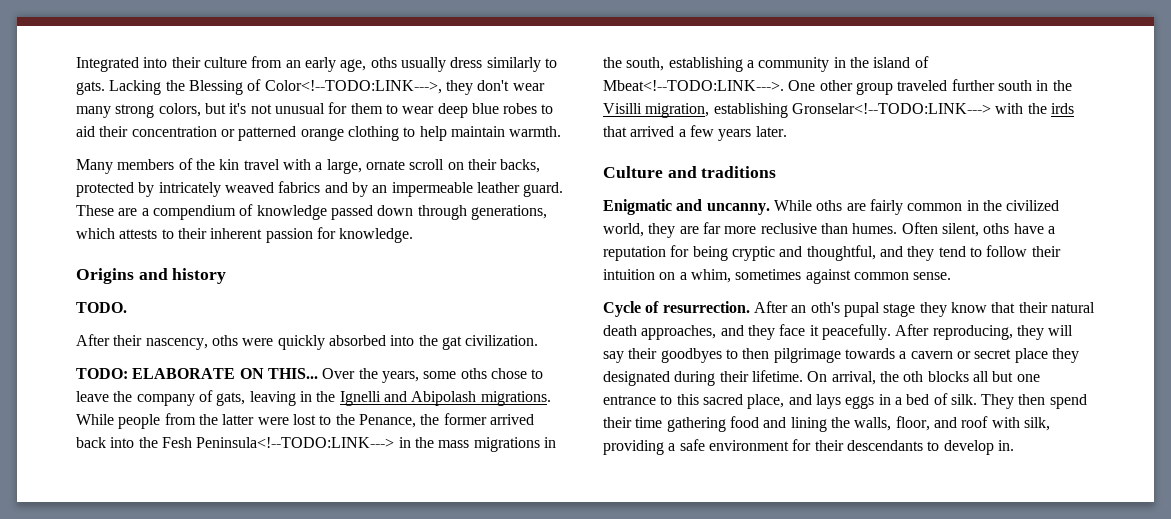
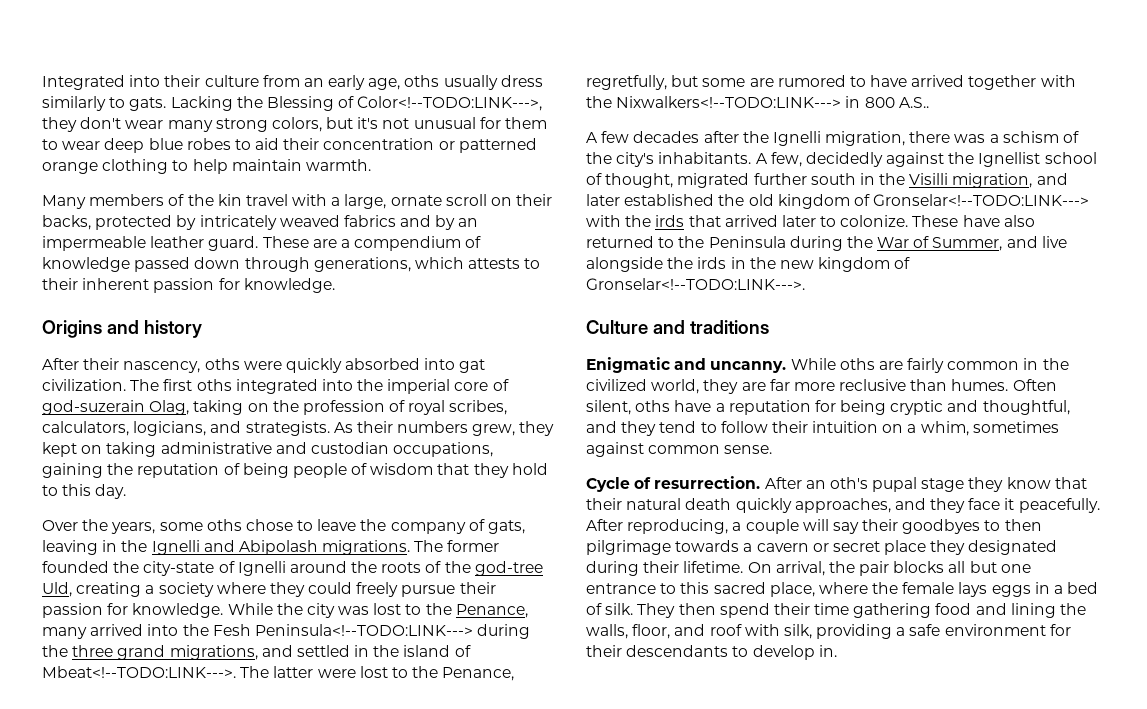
- TODO.
- After their nascency, oths were quickly absorbed into the gat civilization.
- TODO: ELABORATE ON THIS... Over the years, some oths chose to leave the company of gats, leaving in the Ignelli and Abipolash migrations.
+ After their nascency, oths were quickly absorbed into gat civilization. The first oths integrated into the imperial core of god-suzerain Olag, taking on the profession of royal scribes, calculators, logicians, and strategists. As their numbers grew, they kept on taking administrative and custodian occupations, gaining the reputation of being people of wisdom that they hold to this day.
+ Over the years, some oths chose to leave the company of gats, leaving in the Ignelli and Abipolash migrations.
- While people from the latter were lost to the Penance, the former arrived back into the Fesh Peninsula<!--TODO:LINK---> in the mass migrations in the south, establishing a community in the island of Mbeat<!--TODO:LINK--->. One other group traveled further south in the Visilli migration, establishing Gronselar<!--TODO:LINK---> with the irds that arrived a few years later.
+ The former founded the city-state of Ignelli around the roots of the god-tree Uld, creating a society where they could freely pursue their passion for knowledge. While the city was lost to the Penance, many arrived into the Fesh Peninsula<!--TODO:LINK---> during the three grand migrations, and settled in the island of Mbeat<!--TODO:LINK--->. The latter were lost to the Penance, regretfully, but some are rumored to have arrived together with the Nixwalkers<!--TODO:LINK---> in 800 A.S..
+ A few decades after the Ignelli migration, there was a schism of the city's inhabitants. A few, decidedly against the Ignellist school of thought, migrated further south in the Visilli migration, and later established the old kingdom of Gronselar<!--TODO:LINK---> with the irds that arrived later to colonize. These have also returned to the Peninsula during the War of Summer, and live alongside the irds in the new kingdom of Gronselar<!--TODO:LINK--->.
- After an oth's pupal stage they know that their natural death approaches, and they face it peacefully.
+ After an oth's pupal stage they know that their natural death quickly approaches, and they face it peacefully.
- After reproducing, they will say their goodbyes to then pilgrimage towards a cavern or secret place they designated during their lifetime.
+ After reproducing, a couple will say their goodbyes to then pilgrimage towards a cavern or secret place they designated during their lifetime.
- On arrival, the oth blocks all but one entrance to this sacred place, and lays eggs in a bed of silk.
+ On arrival, the pair blocks all but one entrance to this sacred place, where the female lays eggs in a bed of silk.

